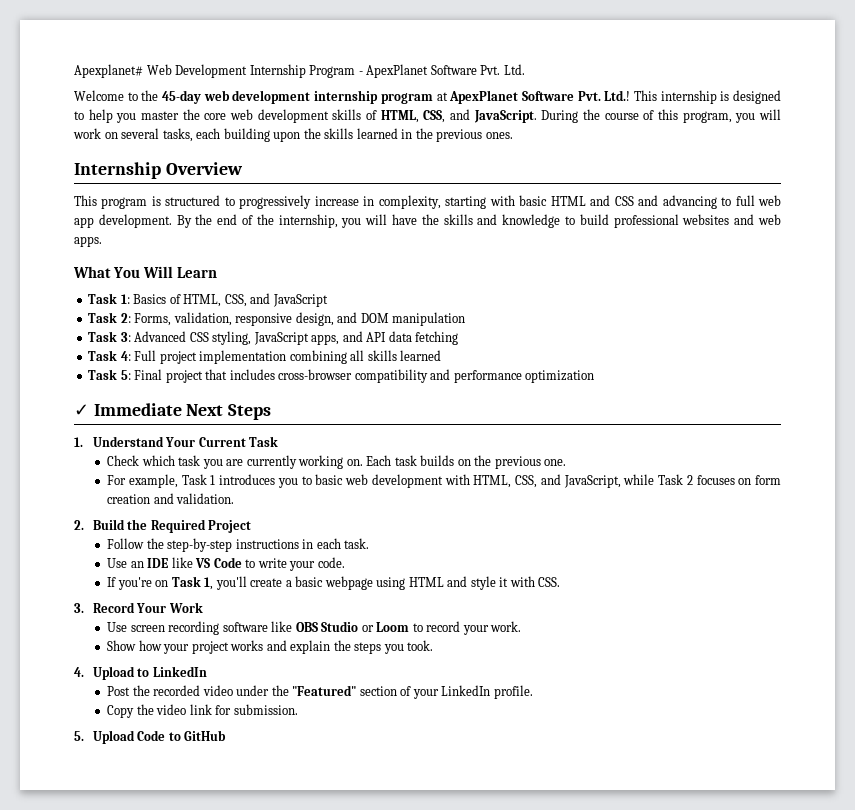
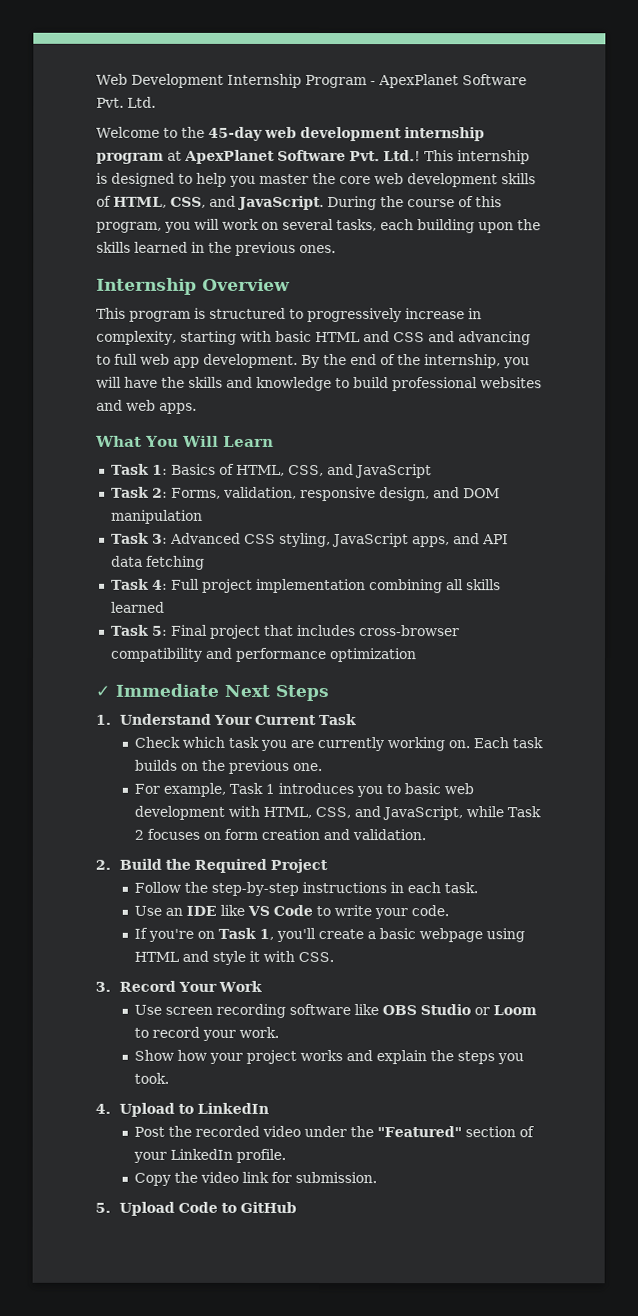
- Apexplanet# Web Development Internship Program - ApexPlanet Software Pvt. Ltd.
+ Web Development Internship Program - ApexPlanet Software Pvt. Ltd.

